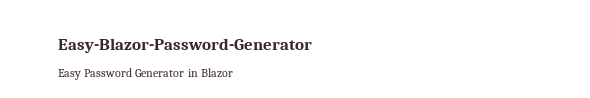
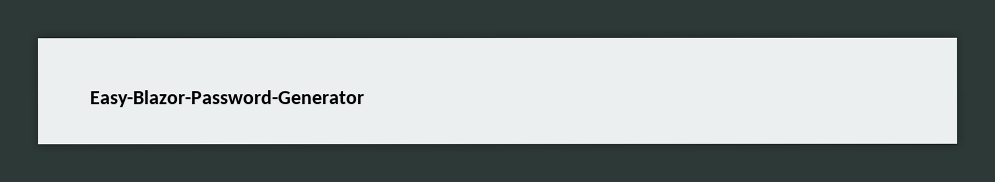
- Easy Password Generator in Blazor

